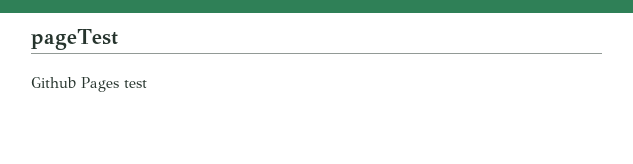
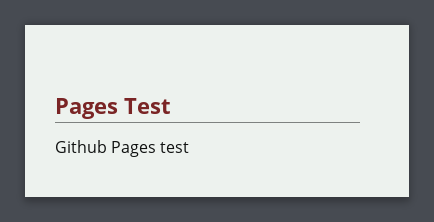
- pageTest
+ Pages Test

